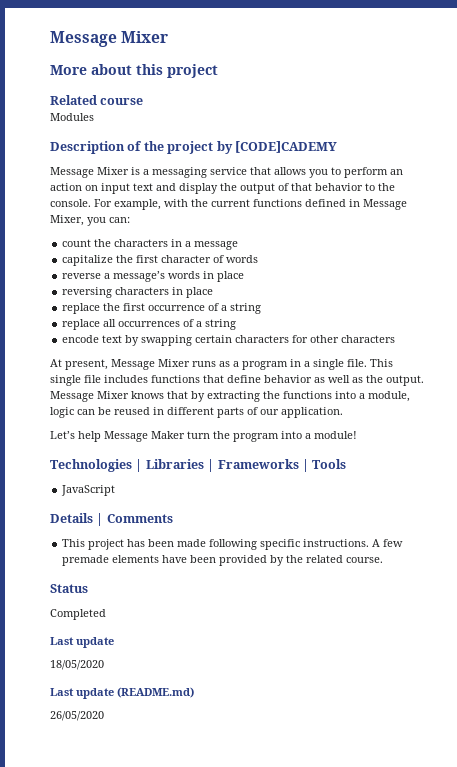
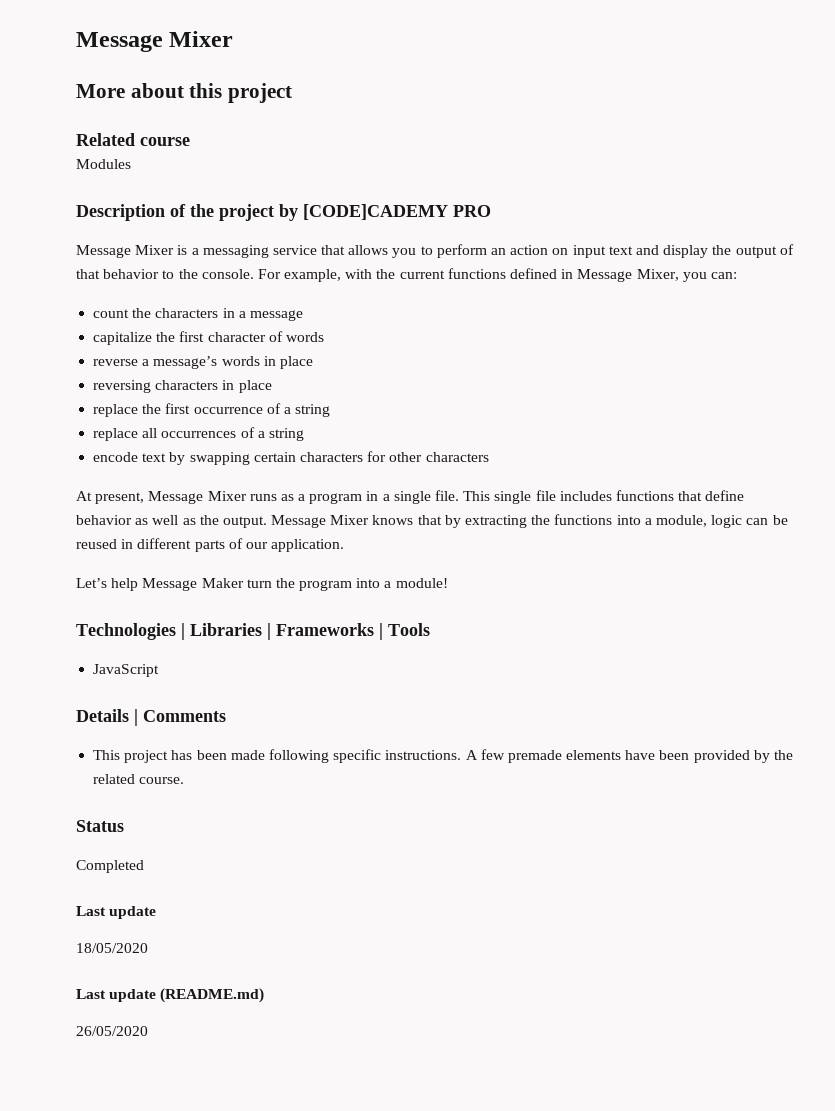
- Description of the project by [CODE]CADEMY
+ Description of the project by [CODE]CADEMY PRO

